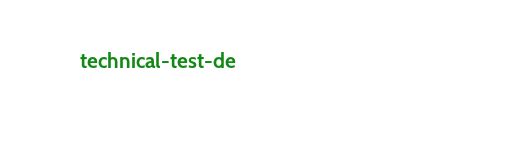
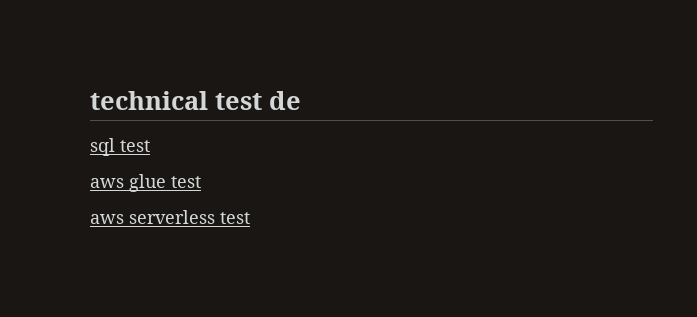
- technical-test-de
+ technical test de
+ sql test
+ aws glue test
+ aws serverless test

